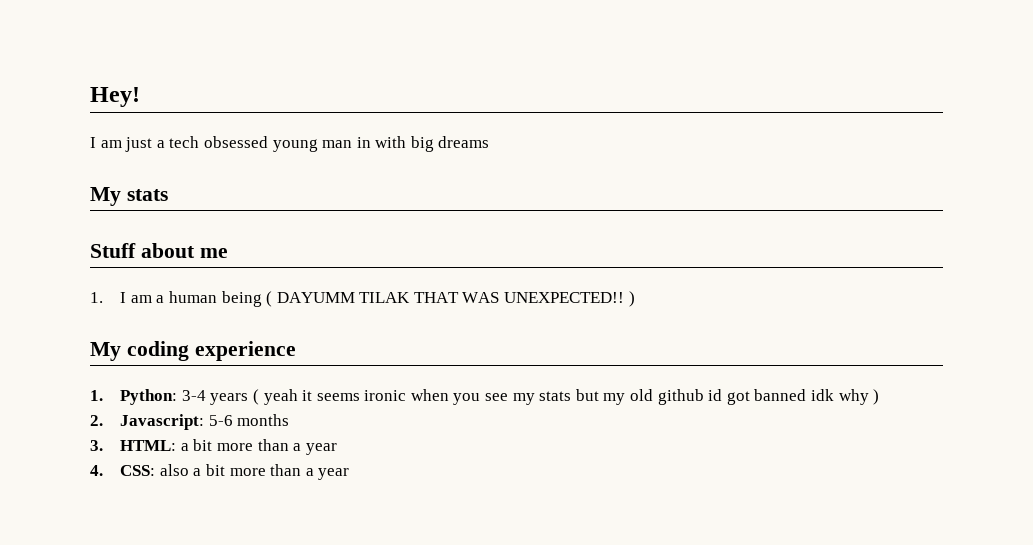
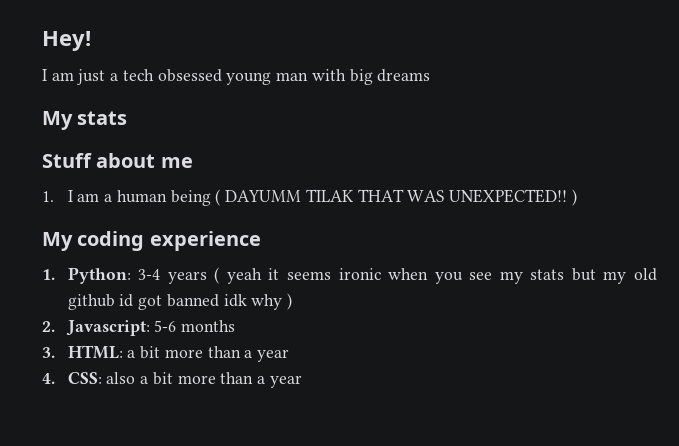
- I am just a tech obsessed young man in with big dreams
+ I am just a tech obsessed young man with big dreams

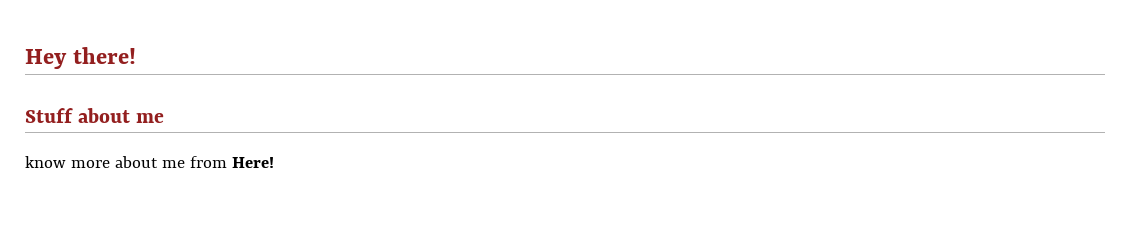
- Hey!
- I am just a tech obsessed young man with big dreams
- My stats
+ Hey there!
  Stuff about me
- 1. I am a human being ( DAYUMM TILAK THAT WAS UNEXPECTED!! )
- My coding experience
- 1. Python: 3-4 years ( yeah it seems ironic when you see my stats but my old github id got banned idk why )
- 2. Javascript: 5-6 months
- 3. HTML: a bit more than a year
- 4. CSS: also a bit more than a year
+ know more about me from Here!

